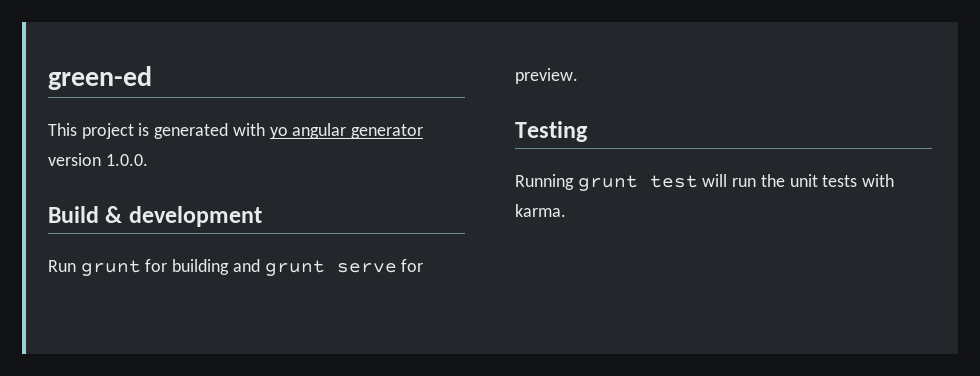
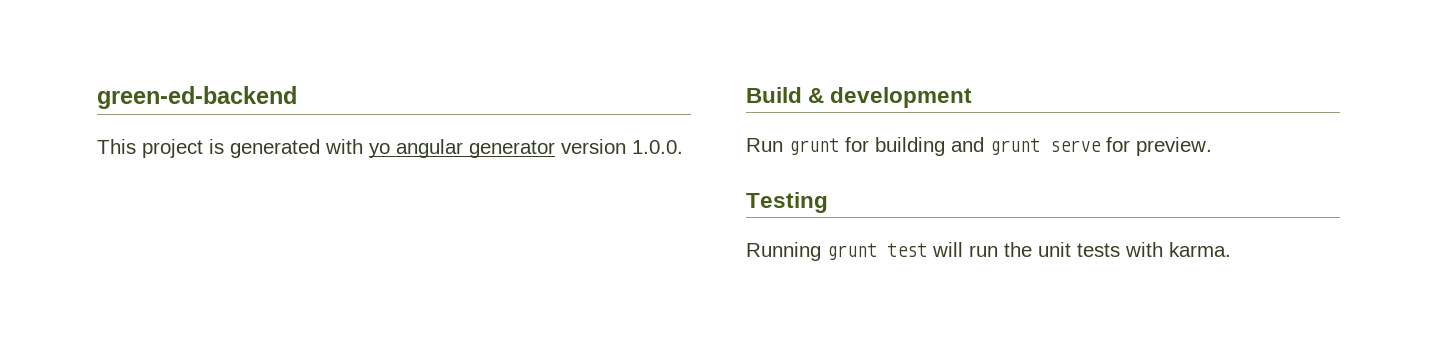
- green-ed
+ green-ed-backend

